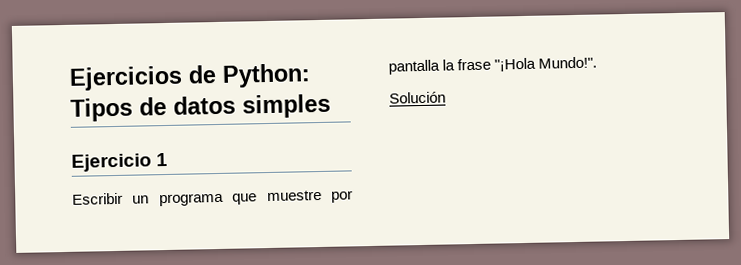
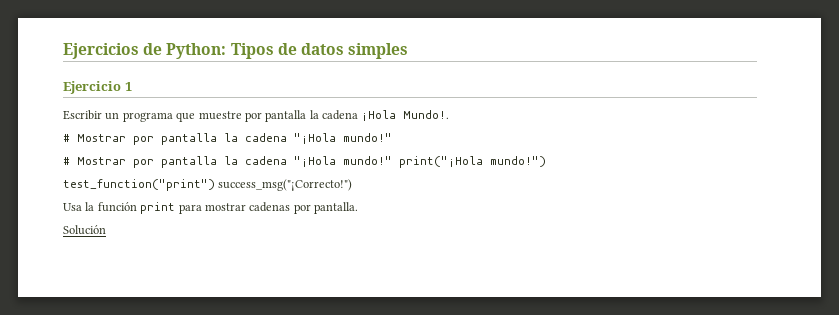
- Escribir un programa que muestre por pantalla la frase "¡Hola Mundo!".
+ Escribir un programa que muestre por pantalla la cadena ¡Hola Mundo!.
+ # Mostrar por pantalla la cadena "¡Hola mundo!"
+ # Mostrar por pantalla la cadena "¡Hola mundo!" print("¡Hola mundo!")
+ test_function("print") success_msg("¡Correcto!")
+ Usa la función print para mostrar cadenas por pantalla.

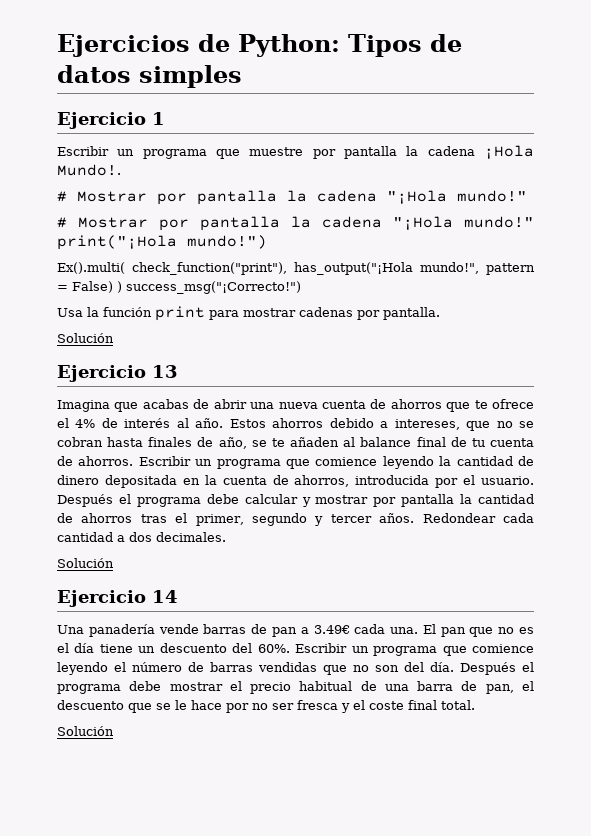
- test_function("print") success_msg("¡Correcto!")
+ Ex().multi( check_function("print"), has_output("¡Hola mundo!", pattern = False) ) success_msg("¡Correcto!")
+ Ejercicio 13
+ Imagina que acabas de abrir una nueva cuenta de ahorros que te ofrece el 4% de interés al año. Estos ahorros debido a intereses, que no se cobran hasta finales de año, se te añaden al balance final de tu cuenta de ahorros. Escribir un programa que comience leyendo la cantidad de dinero depositada en la cuenta de ahorros, introducida por el usuario. Después el programa debe calcular y mostrar por pantalla la cantidad de ahorros tras el primer, segundo y tercer años. Redondear cada cantidad a dos decimales.
+ Solución
+ Ejercicio 14
+ Una panadería vende barras de pan a 3.49€ cada una. El pan que no es el día tiene un descuento del 60%. Escribir un programa que comience leyendo el número de barras vendidas que no son del día. Después el programa debe mostrar el precio habitual de una barra de pan, el descuento que se le hace por no ser fresca y el coste final total.
+ Solución

